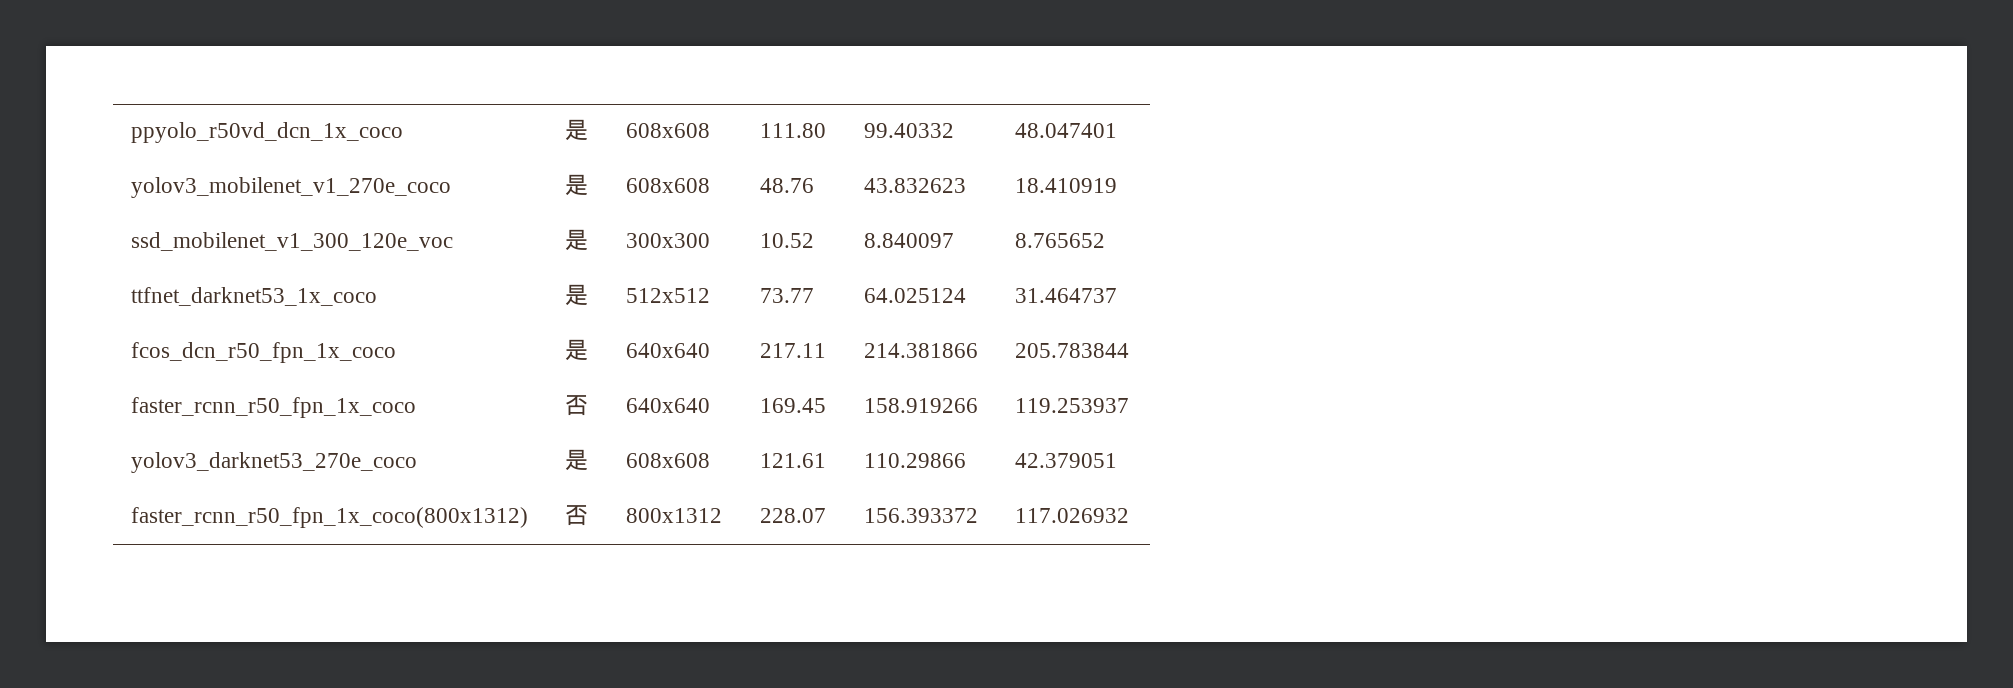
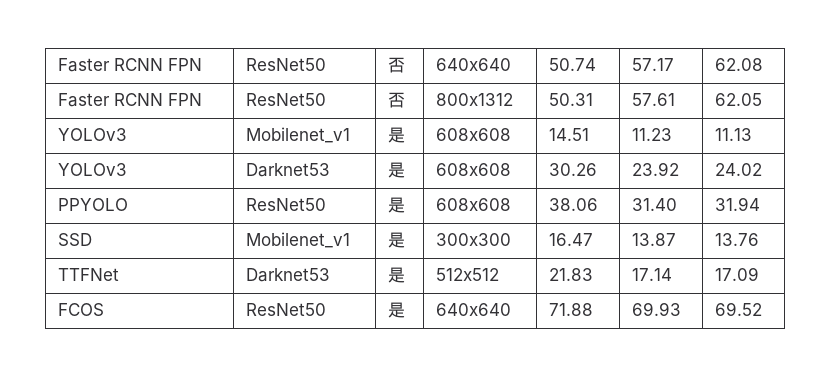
- ppyolo_r50vd_dcn_1x_coco | 是 | 608x608 | 111.80 | 99.40332 | 48.047401
- yolov3_mobilenet_v1_270e_coco | 是 | 608x608 | 48.76 | 43.832623 | 18.410919
- ssd_mobilenet_v1_300_120e_voc | 是 | 300x300 | 10.52 | 8.840097 | 8.765652
- ttfnet_darknet53_1x_coco | 是 | 512x512 | 73.77 | 64.025124 | 31.464737
- fcos_dcn_r50_fpn_1x_coco | 是 | 640x640 | 217.11 | 214.381866 | 205.783844
- faster_rcnn_r50_fpn_1x_coco | 否 | 640x640 | 169.45 | 158.919266 | 119.253937
- yolov3_darknet53_270e_coco | 是 | 608x608 | 121.61 | 110.29866 | 42.379051
- faster_rcnn_r50_fpn_1x_coco(800x1312) | 否 | 800x1312 | 228.07 | 156.393372 | 117.026932
+ Faster RCNN FPN | ResNet50 | 否 | 640x640 | 50.74 | 57.17 | 62.08
+ Faster RCNN FPN | ResNet50 | 否 | 800x1312 | 50.31 | 57.61 | 62.05
+ YOLOv3 | Mobilenet_v1 | 是 | 608x608 | 14.51 | 11.23 | 11.13
+ YOLOv3 | Darknet53 | 是 | 608x608 | 30.26 | 23.92 | 24.02
+ PPYOLO | ResNet50 | 是 | 608x608 | 38.06 | 31.40 | 31.94
+ SSD | Mobilenet_v1 | 是 | 300x300 | 16.47 | 13.87 | 13.76
+ TTFNet | Darknet53 | 是 | 512x512 | 21.83 | 17.14 | 17.09
+ FCOS | ResNet50 | 是 | 640x640 | 71.88 | 69.93 | 69.52

